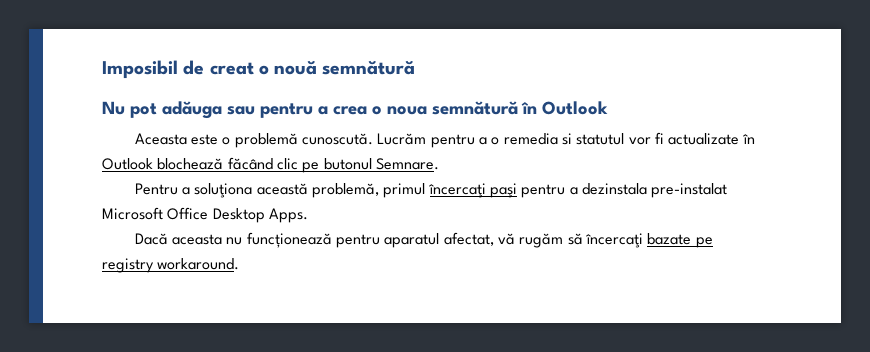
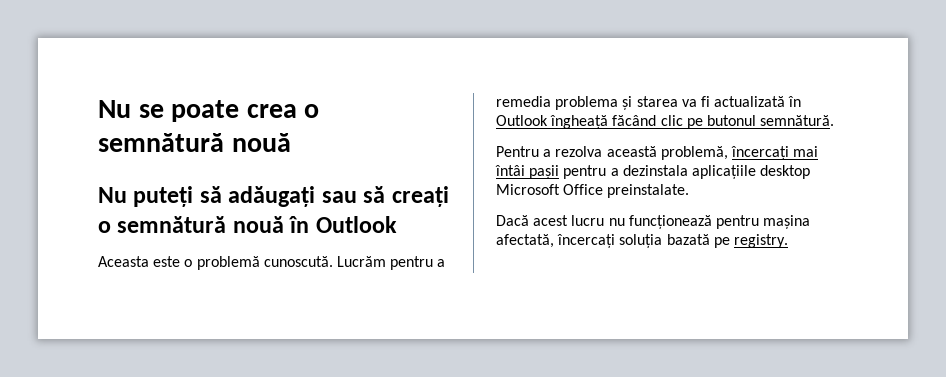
- Imposibil de creat o nouă semnătură
- Nu pot adăuga sau pentru a crea o noua semnătură în Outlook
+ Nu se poate crea o semnătură nouă
+ Nu puteți să adăugați sau să creați o semnătură nouă în Outlook
- Lucrăm pentru a o remedia si statutul vor fi actualizate în Outlook blochează făcând clic pe butonul Semnare.
+ Lucrăm pentru a remedia problema și starea va fi actualizată în Outlook îngheață făcând clic pe butonul semnătură.
- Pentru a soluţiona această problemă, primul încercaţi paşi pentru a dezinstala pre-instalat Microsoft Office Desktop Apps.
+ Pentru a rezolva această problemă, încercați mai întâi pașii pentru a dezinstala aplicațiile desktop Microsoft Office preinstalate.
- Dacă aceasta nu funcționează pentru aparatul afectat, vă rugăm să încercaţi bazate pe registry workaround.
+ Dacă acest lucru nu funcționează pentru mașina afectată, încercați soluția bazată pe registry.

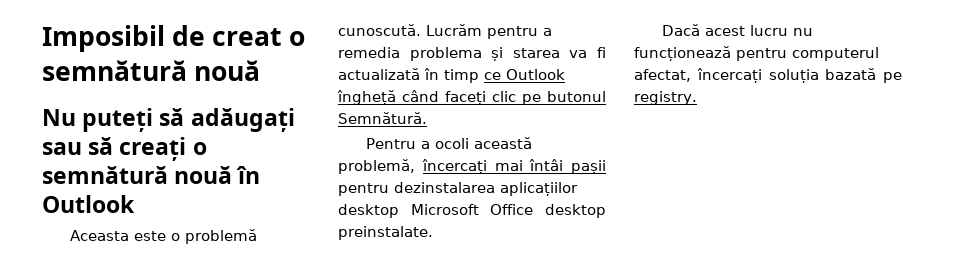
- Nu se poate crea o semnătură nouă
+ Imposibil de creat o semnătură nouă
- Lucrăm pentru a remedia problema și starea va fi actualizată în Outlook îngheață făcând clic pe butonul semnătură.
+ Lucrăm pentru a remedia problema și starea va fi actualizată în timp ce Outlook îngheță când faceți clic pe butonul Semnătură.
- Pentru a rezolva această problemă, încercați mai întâi pașii pentru a dezinstala aplicațiile desktop Microsoft Office preinstalate.
+ Pentru a ocoli această problemă, încercați mai întâi pașii pentru dezinstalarea aplicațiilor desktop Microsoft Office desktop preinstalate.
- Dacă acest lucru nu funcționează pentru mașina afectată, încercați soluția bazată pe registry.
+ Dacă acest lucru nu funcționează pentru computerul afectat, încercați soluția bazată pe registry.

